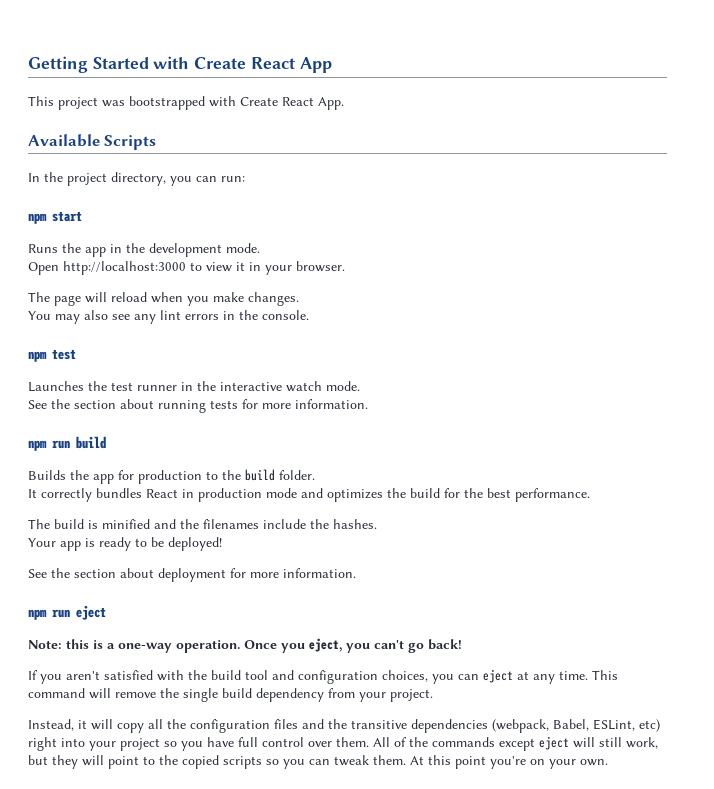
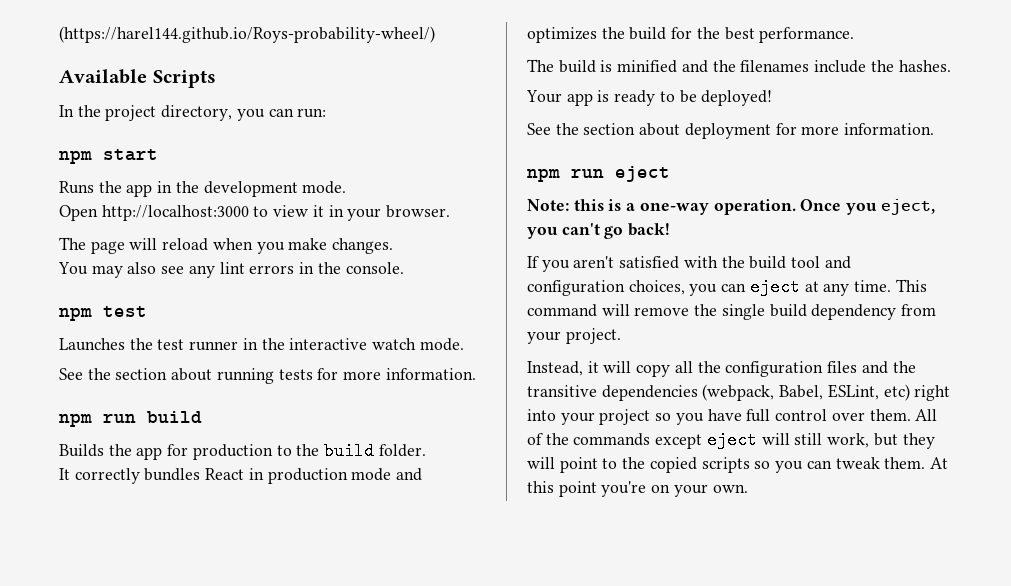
- Getting Started with Create React App
- This project was bootstrapped with Create React App.
+ (https://harel144.github.io/Roys-probability-wheel/)

